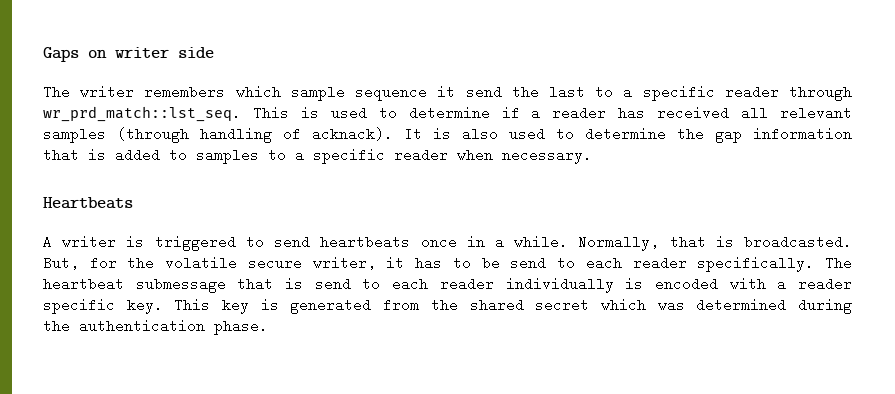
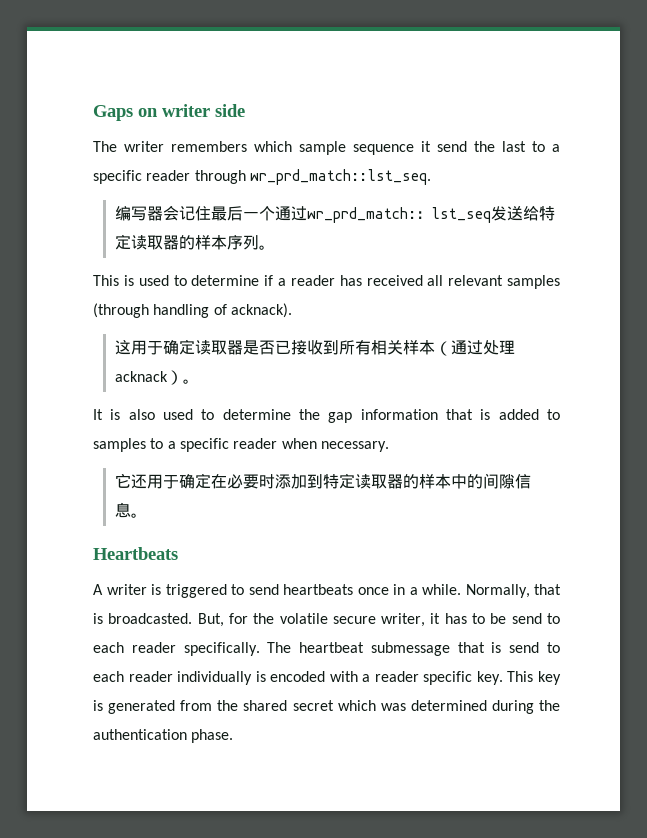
- The writer remembers which sample sequence it send the last to a specific reader through wr_prd_match::lst_seq. This is used to determine if a reader has received all relevant samples (through handling of acknack). It is also used to determine the gap information that is added to samples to a specific reader when necessary.
+ The writer remembers which sample sequence it send the last to a specific reader through wr_prd_match::lst_seq.
+ 编写器会记住最后一个通过wr_prd_match:：lst_seq发送给特定读取器的样本序列。
+ This is used to determine if a reader has received all relevant samples (through handling of acknack).
+ 这用于确定读取器是否已接收到所有相关样本（通过处理acknack）。
+ It is also used to determine the gap information that is added to samples to a specific reader when necessary.
+ 它还用于确定在必要时添加到特定读取器的样本中的间隙信息。

